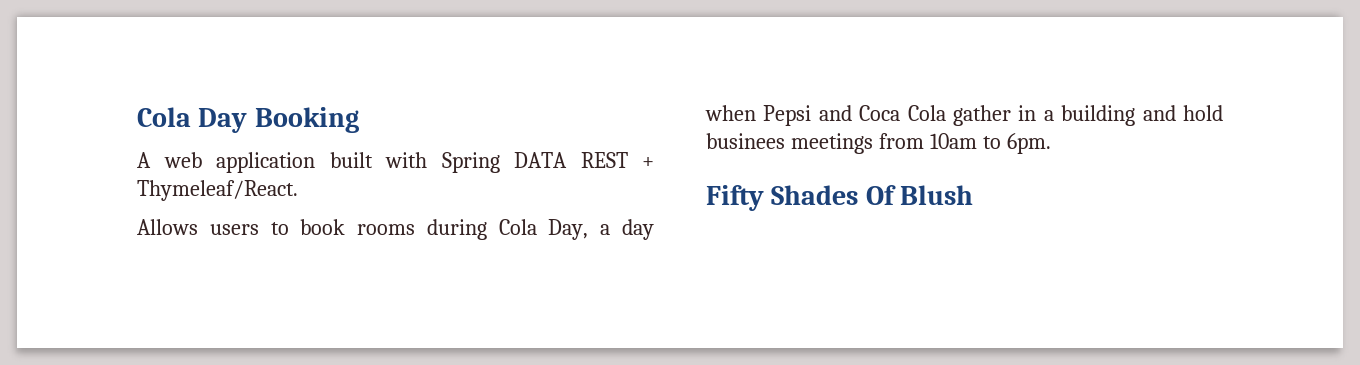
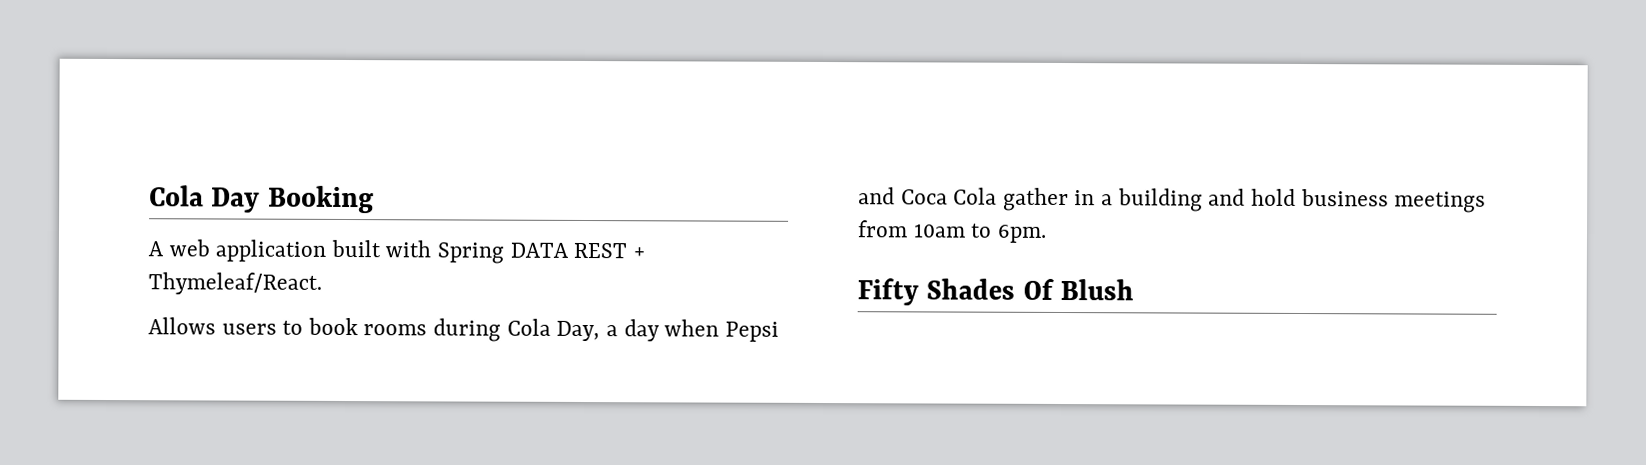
- Allows users to book rooms during Cola Day, a day when Pepsi and Coca Cola gather in a building and hold businees meetings from 10am to 6pm.
+ Allows users to book rooms during Cola Day, a day when Pepsi and Coca Cola gather in a building and hold business meetings from 10am to 6pm.

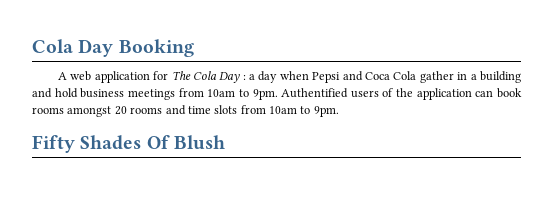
- A web application built with Spring DATA REST + Thymeleaf/React.
- Allows users to book rooms during Cola Day, a day when Pepsi and Coca Cola gather in a building and hold business meetings from 10am to 6pm.
+ A web application for The Cola Day : a day when Pepsi and Coca Cola gather in a building and hold business meetings from 10am to 9pm. Authentified users of the application can book rooms amongst 20 rooms and time slots from 10am to 9pm.

